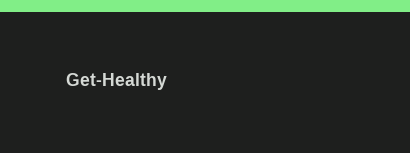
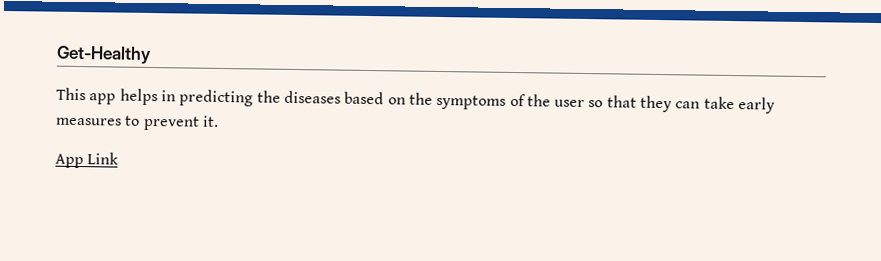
+ This app helps in predicting the diseases based on the symptoms of the user so that they can take early measures to prevent it.
+ App Link

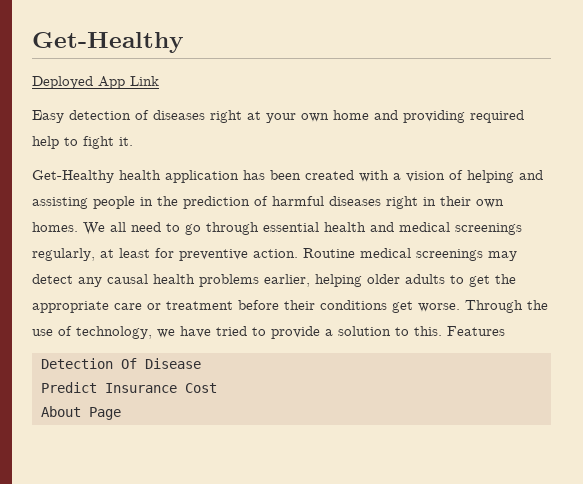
- This app helps in predicting the diseases based on the symptoms of the user so that they can take early measures to prevent it.
- App Link
+ Deployed App Link
+ Easy detection of diseases right at your own home and providing required help to fight it.
+ Get-Healthy health application has been created with a vision of helping and assisting people in the prediction of harmful diseases right in their own homes. We all need to go through essential health and medical screenings regularly, at least for preventive action. Routine medical screenings may detect any causal health problems earlier, helping older adults to get the appropriate care or treatment before their conditions get worse. Through the use of technology, we have tried to provide a solution to this. Features
+ Detection Of Disease
+ Predict Insurance Cost
+ About Page

